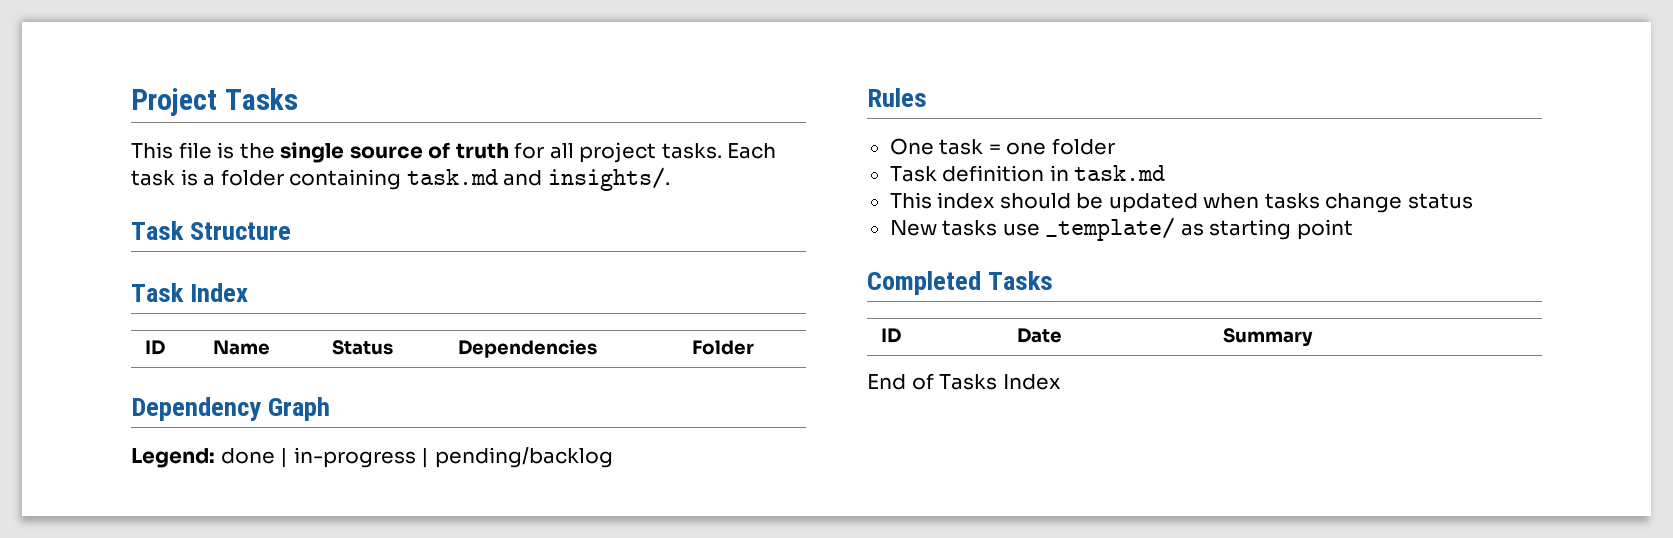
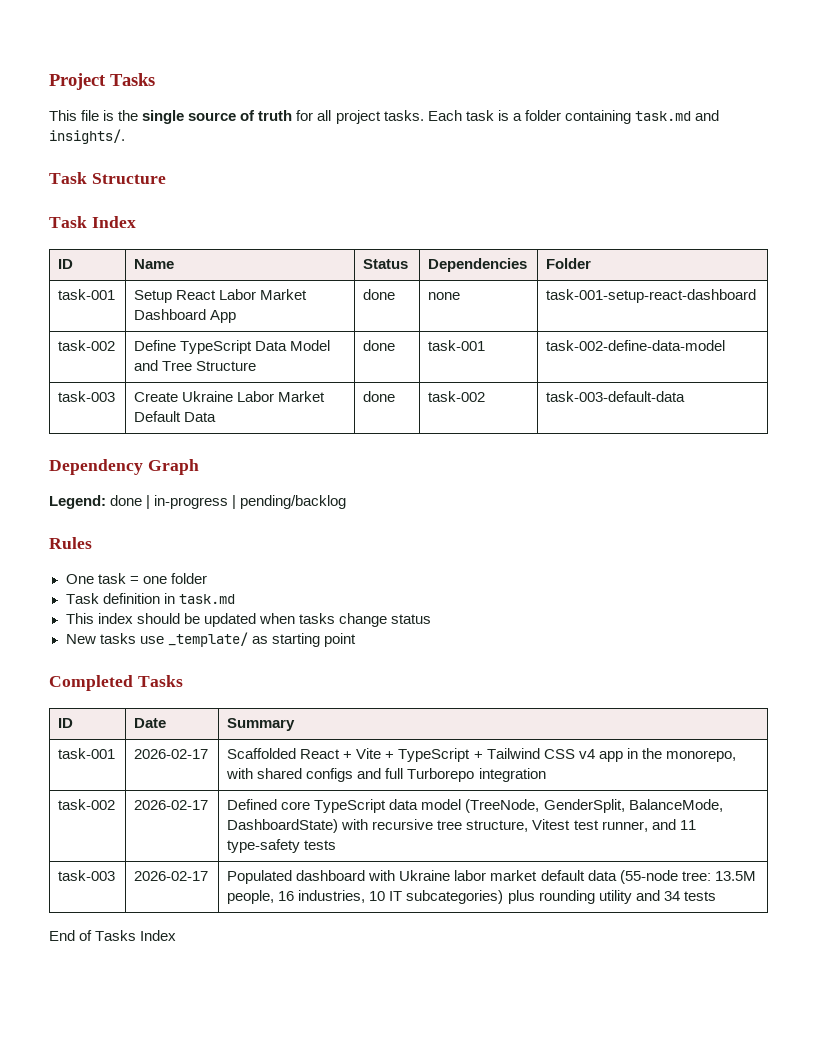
+ task-001 | Setup React Labor Market Dashboard App | done | none | task-001-setup-react-dashboard
+ task-002 | Define TypeScript Data Model and Tree Structure | done | task-001 | task-002-define-data-model
+ task-003 | Create Ukraine Labor Market Default Data | done | task-002 | task-003-default-data
+ task-001 | 2026-02-17 | Scaffolded React + Vite + TypeScript + Tailwind CSS v4 app in the monorepo, with shared configs and full Turborepo integration
+ task-002 | 2026-02-17 | Defined core TypeScript data model (TreeNode, GenderSplit, BalanceMode, DashboardState) with recursive tree structure, Vitest test runner, and 11 type-safety tests
+ task-003 | 2026-02-17 | Populated dashboard with Ukraine labor market default data (55-node tree: 13.5M people, 16 industries, 10 IT subcategories) plus rounding utility and 34 tests

